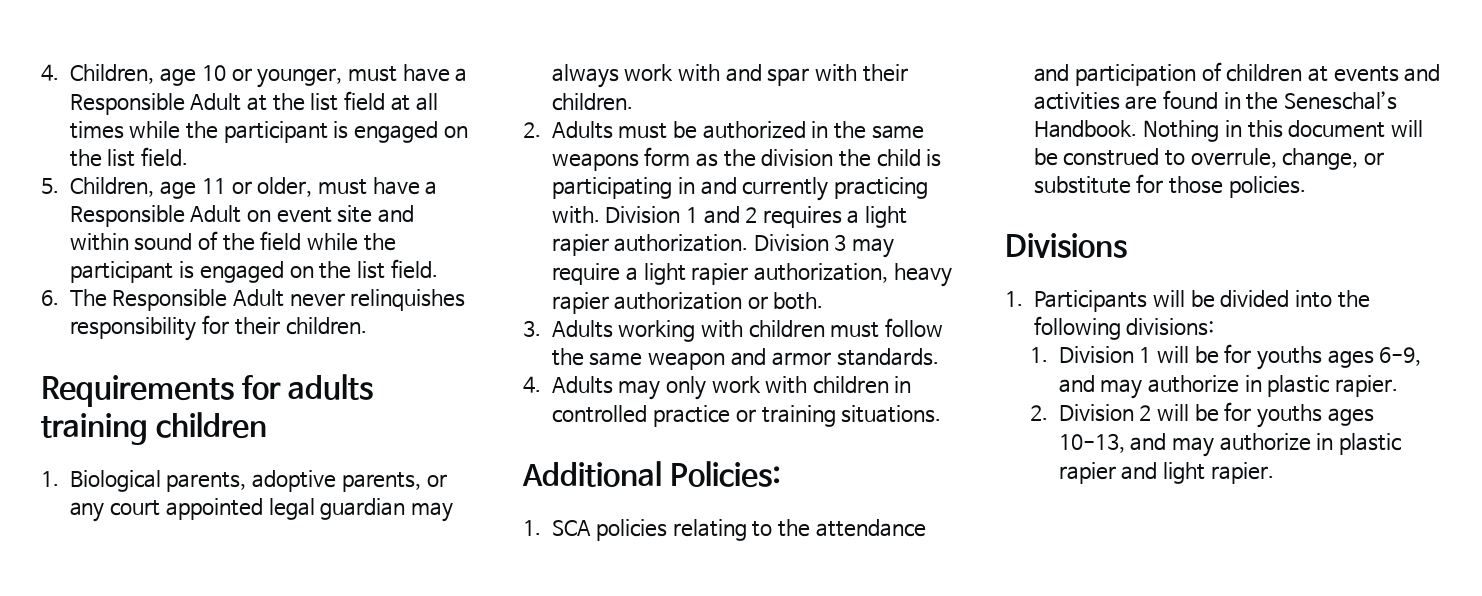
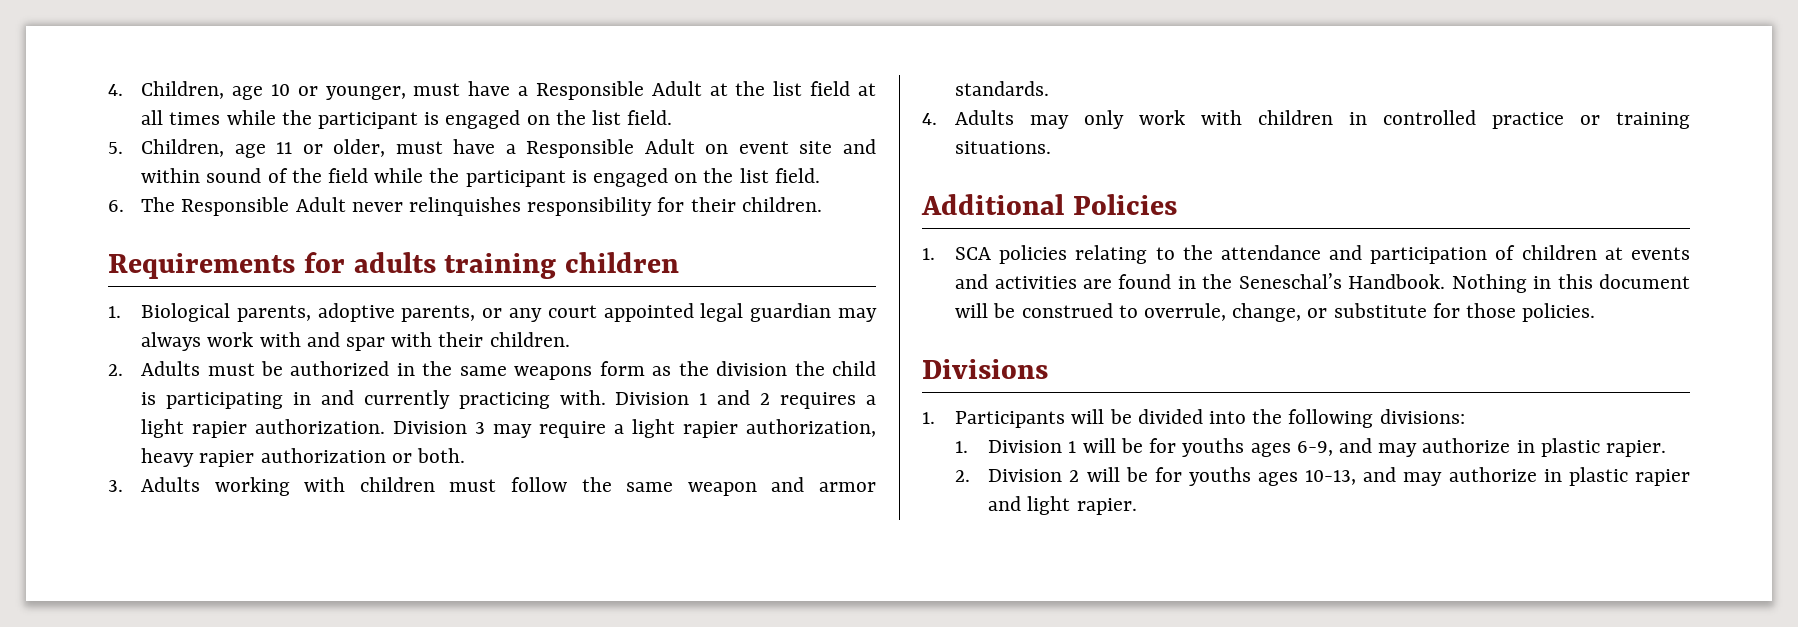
- Additional Policies:
+ Additional Policies

